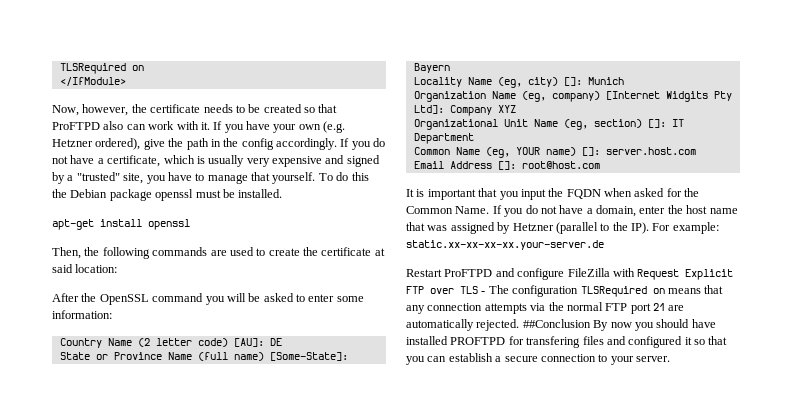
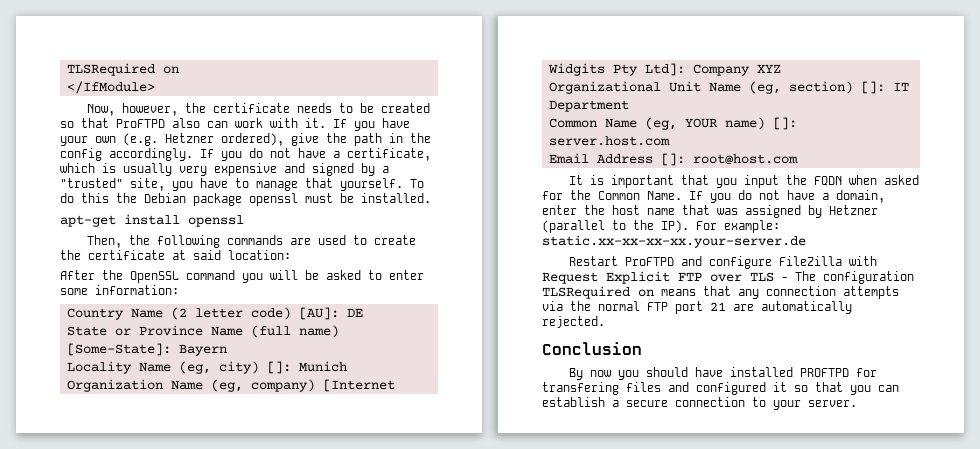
- Restart ProFTPD and configure FileZilla with Request Explicit FTP over TLS - The configuration TLSRequired on means that any connection attempts via the normal FTP port 21 are automatically rejected. ##Conclusion By now you should have installed PROFTPD for transfering files and configured it so that you can establish a secure connection to your server.
+ Restart ProFTPD and configure FileZilla with Request Explicit FTP over TLS - The configuration TLSRequired on means that any connection attempts via the normal FTP port 21 are automatically rejected.
+ Conclusion
+ By now you should have installed PROFTPD for transfering files and configured it so that you can establish a secure connection to your server.

